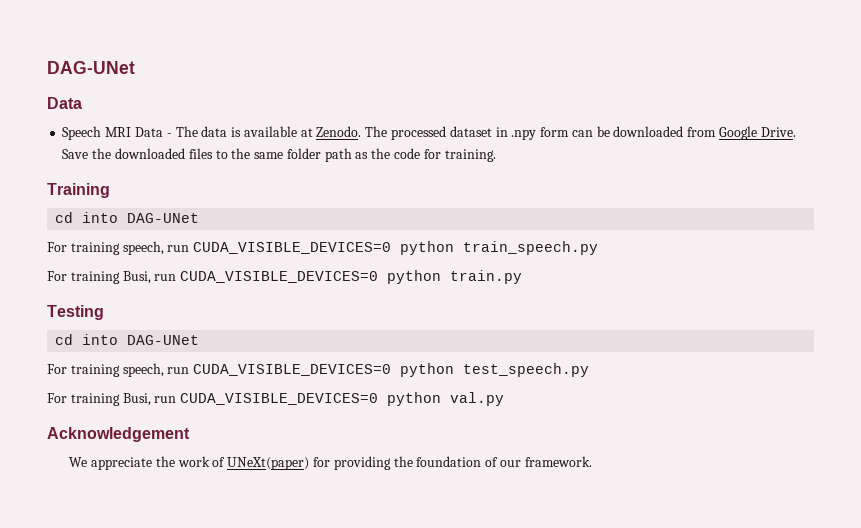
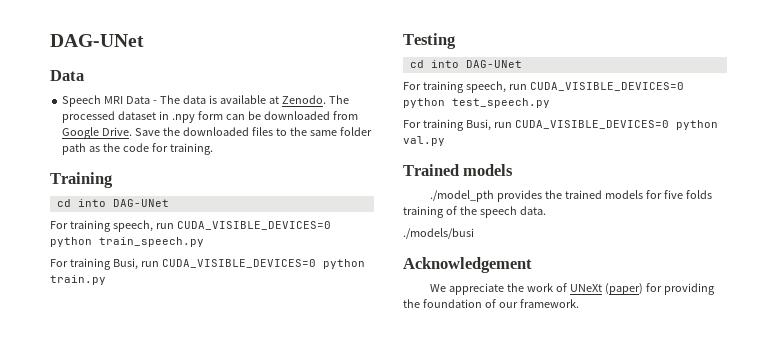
+ Trained models
+ ./model_pth provides the trained models for five folds training of the speech data.
+ ./models/busi
- We appreciate the work of UNeXt(paper) for providing the foundation of our framework.
+ We appreciate the work of UNeXt (paper) for providing the foundation of our framework.

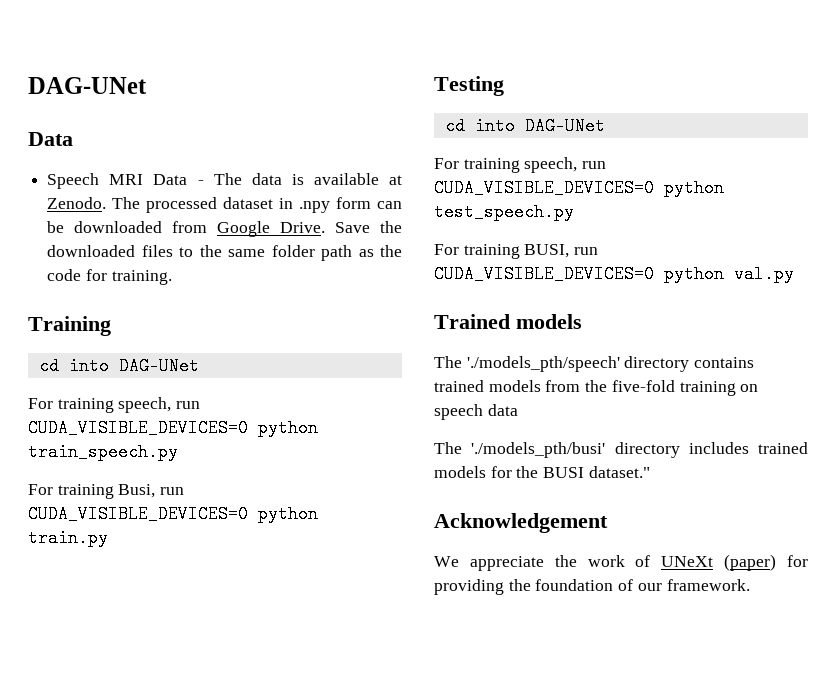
- For training Busi, run CUDA_VISIBLE_DEVICES=0 python val.py
+ For training BUSI, run CUDA_VISIBLE_DEVICES=0 python val.py
- ./model_pth provides the trained models for five folds training of the speech data.
- ./models/busi
+ The './models_pth/speech' directory contains trained models from the five-fold training on speech data
+ The './models_pth/busi' directory includes trained models for the BUSI dataset."

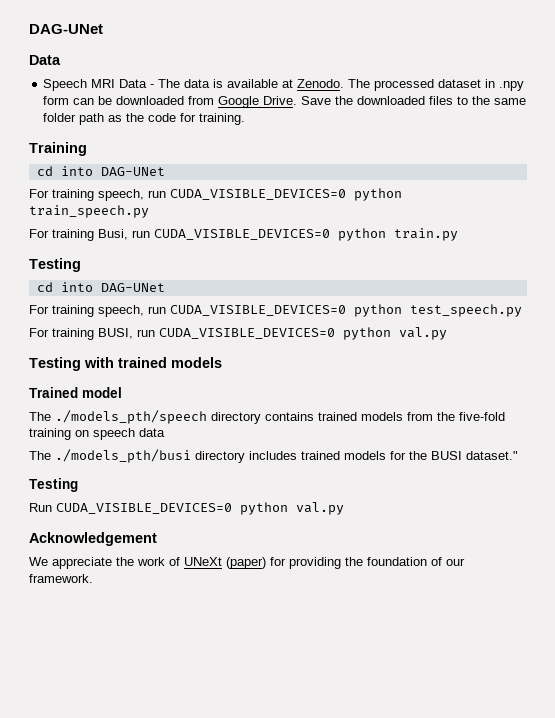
- Trained models
- The './models_pth/speech' directory contains trained models from the five-fold training on speech data
+ Testing with trained models
+ Trained model
+ The ./models_pth/speech directory contains trained models from the five-fold training on speech data
- The './models_pth/busi' directory includes trained models for the BUSI dataset."
+ The ./models_pth/busi directory includes trained models for the BUSI dataset."
+ Testing
+ Run CUDA_VISIBLE_DEVICES=0 python val.py

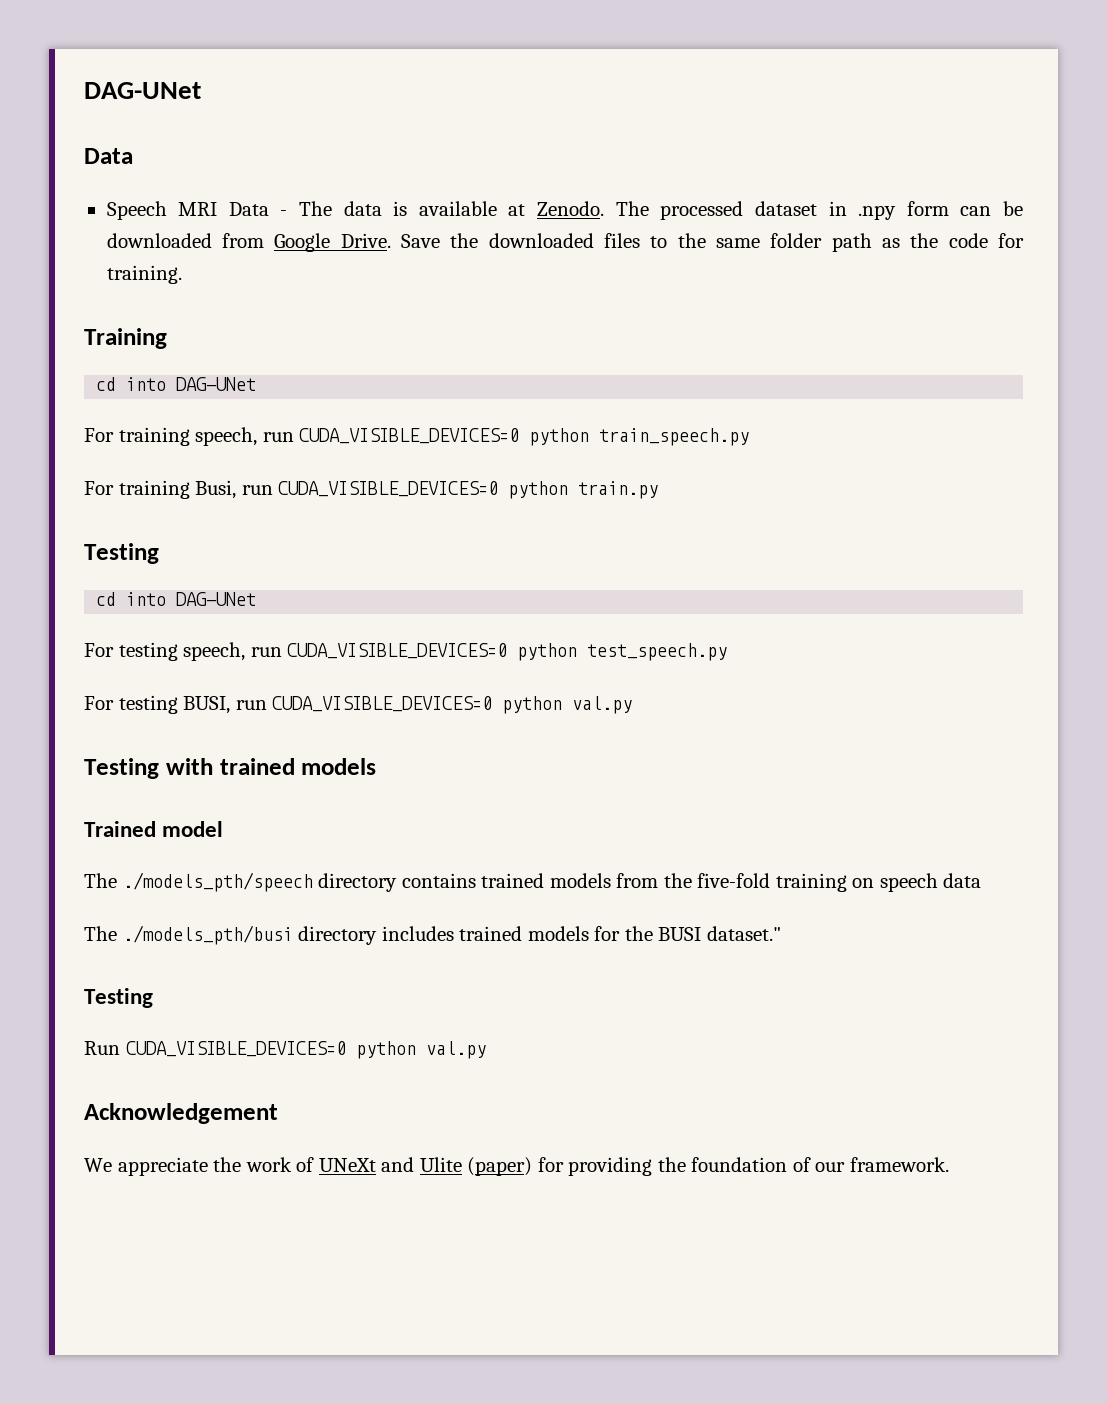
- For training speech, run CUDA_VISIBLE_DEVICES=0 python test_speech.py
+ For testing speech, run CUDA_VISIBLE_DEVICES=0 python test_speech.py
- For training BUSI, run CUDA_VISIBLE_DEVICES=0 python val.py
+ For testing BUSI, run CUDA_VISIBLE_DEVICES=0 python val.py
- We appreciate the work of UNeXt (paper) for providing the foundation of our framework.
+ We appreciate the work of UNeXt and Ulite (paper) for providing the foundation of our framework.

